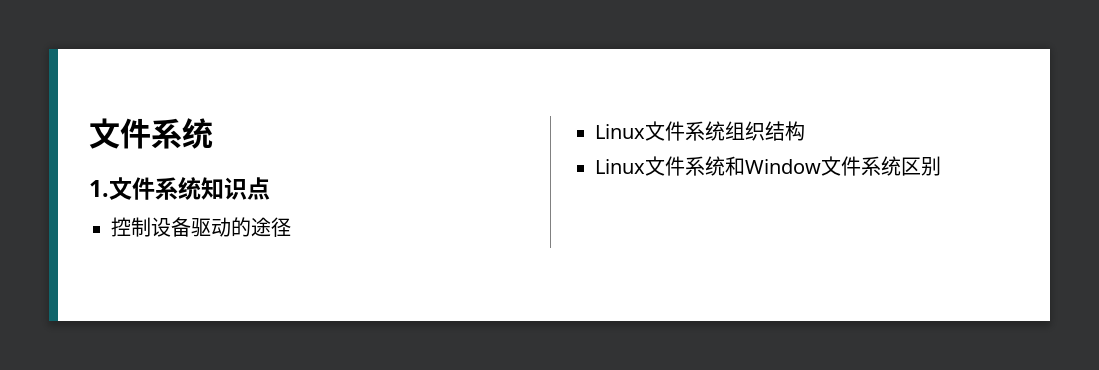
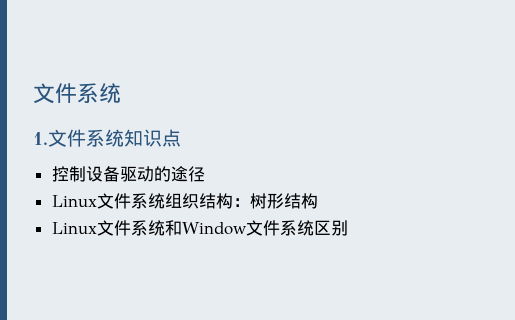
- Linux文件系统组织结构
+ Linux文件系统组织结构：树形结构

